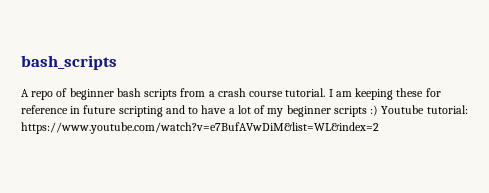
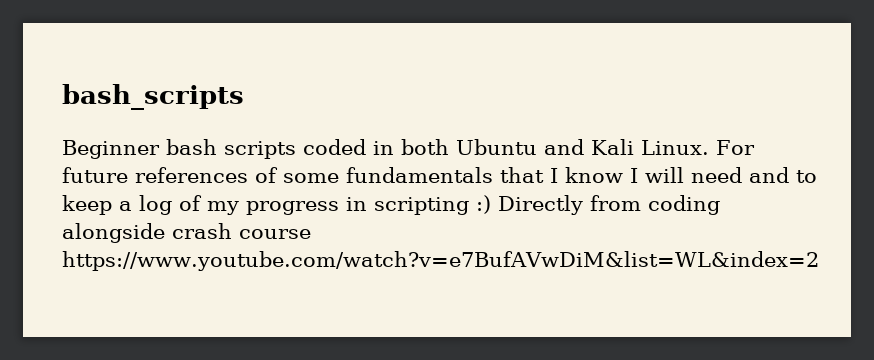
- A repo of beginner bash scripts from a crash course tutorial. I am keeping these for reference in future scripting and to have a lot of my beginner scripts :) Youtube tutorial: https://www.youtube.com/watch?v=e7BufAVwDiM&list=WL&index=2
+ Beginner bash scripts coded in both Ubuntu and Kali Linux. For future references of some fundamentals that I know I will need and to keep a log of my progress in scripting :) Directly from coding alongside crash course https://www.youtube.com/watch?v=e7BufAVwDiM&list=WL&index=2

